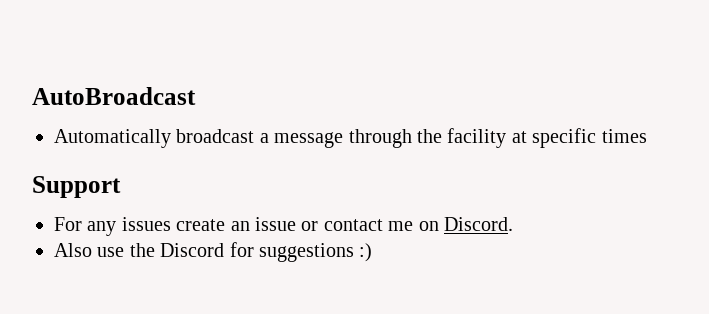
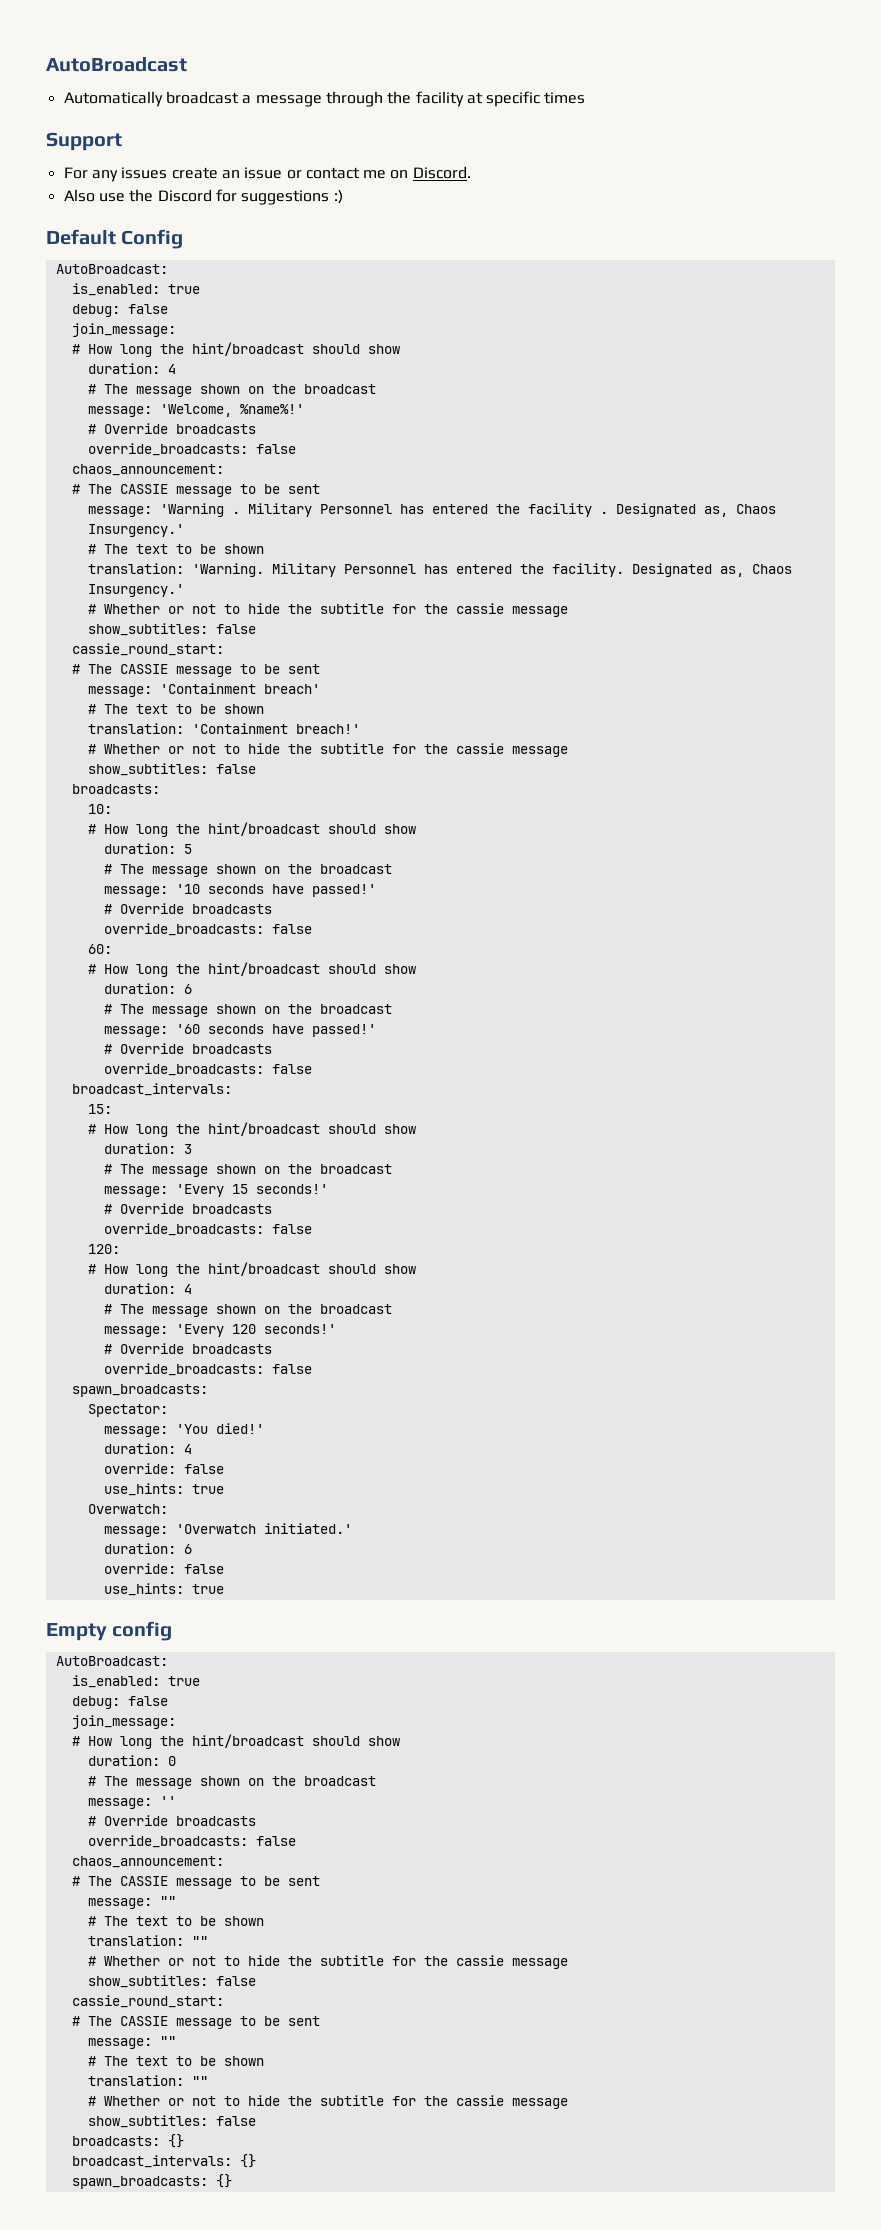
+ Default Config
+ AutoBroadcast:
+ is_enabled: true
+ debug: false
+ join_message:
+ # How long the hint/broadcast should show
+ duration: 4
+ # The message shown on the broadcast
+ message: 'Welcome, %name%!'
+ # Override broadcasts
+ override_broadcasts: false
+ chaos_announcement:
+ # The CASSIE message to be sent
+ message: 'Warning . Military Personnel has entered the facility . Designated as, Chaos Insurgency.'
+ # The text to be shown
+ translation: 'Warning. Military Personnel has entered the facility. Designated as, Chaos Insurgency.'
+ # Whether or not to hide the subtitle for the cassie message
+ show_subtitles: false
+ cassie_round_start:
+ # The CASSIE message to be sent
+ message: 'Containment breach'
+ # The text to be shown
+ translation: 'Containment breach!'
+ # Whether or not to hide the subtitle for the cassie message
+ show_subtitles: false
+ broadcasts:
+ 10:
+ # How long the hint/broadcast should show
+ duration: 5
+ # The message shown on the broadcast
+ message: '10 seconds have passed!'
+ # Override broadcasts
+ override_broadcasts: false
+ 60:
+ # How long the hint/broadcast should show
+ duration: 6
+ # The message shown on the broadcast
+ message: '60 seconds have passed!'
+ # Override broadcasts
+ override_broadcasts: false
+ broadcast_intervals:
+ 15:
+ # How long the hint/broadcast should show
+ duration: 3
+ # The message shown on the broadcast
+ message: 'Every 15 seconds!'
+ # Override broadcasts
+ override_broadcasts: false
+ 120:
+ # How long the hint/broadcast should show
+ duration: 4
+ # The message shown on the broadcast
+ message: 'Every 120 seconds!'
+ # Override broadcasts
+ override_broadcasts: false
+ spawn_broadcasts:
+ Spectator:
+ message: 'You died!'
+ duration: 4
+ override: false
+ use_hints: true
+ Overwatch:
+ message: 'Overwatch initiated.'
+ duration: 6
+ override: false
+ use_hints: true
+ Empty config
+ AutoBroadcast:
+ is_enabled: true
+ debug: false
+ join_message:
+ # How long the hint/broadcast should show
+ duration: 0
+ # The message shown on the broadcast
+ message: ''
+ # Override broadcasts
+ override_broadcasts: false
+ chaos_announcement:
+ # The CASSIE message to be sent
+ message: ""
+ # The text to be shown
+ translation: ""
+ # Whether or not to hide the subtitle for the cassie message
+ show_subtitles: false
+ cassie_round_start:
+ # The CASSIE message to be sent
+ message: ""
+ # The text to be shown
+ translation: ""
+ # Whether or not to hide the subtitle for the cassie message
+ show_subtitles: false
+ broadcasts: {}
+ broadcast_intervals: {}
+ spawn_broadcasts: {}

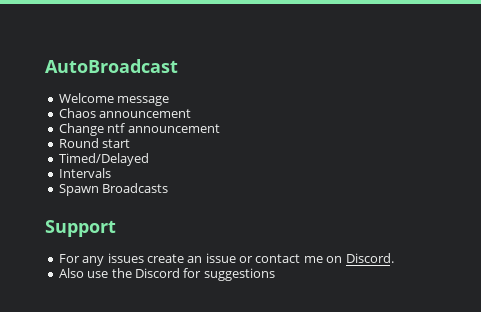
- Automatically broadcast a message through the facility at specific times
+ Welcome message
+ Chaos announcement
+ Change ntf announcement
+ Round start
+ Timed/Delayed
+ Intervals
+ Spawn Broadcasts
- Also use the Discord for suggestions :)
- Default Config
- AutoBroadcast:
- is_enabled: true
- debug: false
- join_message:
- # How long the hint/broadcast should show
- duration: 4
- # The message shown on the broadcast
- message: 'Welcome, %name%!'
- # Override broadcasts
- override_broadcasts: false
- chaos_announcement:
- # The CASSIE message to be sent
- message: 'Warning . Military Personnel has entered the facility . Designated as, Chaos Insurgency.'
- # The text to be shown
- translation: 'Warning. Military Personnel has entered the facility. Designated as, Chaos Insurgency.'
- # Whether or not to hide the subtitle for the cassie message
- show_subtitles: false
- cassie_round_start:
- # The CASSIE message to be sent
- message: 'Containment breach'
- # The text to be shown
- translation: 'Containment breach!'
- # Whether or not to hide the subtitle for the cassie message
- show_subtitles: false
- broadcasts:
- 10:
- # How long the hint/broadcast should show
- duration: 5
- # The message shown on the broadcast
- message: '10 seconds have passed!'
- # Override broadcasts
- override_broadcasts: false
- 60:
- # How long the hint/broadcast should show
- duration: 6
- # The message shown on the broadcast
- message: '60 seconds have passed!'
- # Override broadcasts
- override_broadcasts: false
- broadcast_intervals:
- 15:
- # How long the hint/broadcast should show
- duration: 3
- # The message shown on the broadcast
- message: 'Every 15 seconds!'
- # Override broadcasts
- override_broadcasts: false
- 120:
- # How long the hint/broadcast should show
- duration: 4
- # The message shown on the broadcast
- message: 'Every 120 seconds!'
- # Override broadcasts
- override_broadcasts: false
- spawn_broadcasts:
- Spectator:
- message: 'You died!'
- duration: 4
- override: false
- use_hints: true
- Overwatch:
- message: 'Overwatch initiated.'
- duration: 6
- override: false
- use_hints: true
- Empty config
- AutoBroadcast:
- is_enabled: true
- debug: false
- join_message:
- # How long the hint/broadcast should show
- duration: 0
- # The message shown on the broadcast
- message: ''
- # Override broadcasts
- override_broadcasts: false
- chaos_announcement:
- # The CASSIE message to be sent
- message: ""
- # The text to be shown
- translation: ""
- # Whether or not to hide the subtitle for the cassie message
- show_subtitles: false
- cassie_round_start:
- # The CASSIE message to be sent
- message: ""
- # The text to be shown
- translation: ""
- # Whether or not to hide the subtitle for the cassie message
- show_subtitles: false
- broadcasts: {}
- broadcast_intervals: {}
- spawn_broadcasts: {}
+ Also use the Discord for suggestions

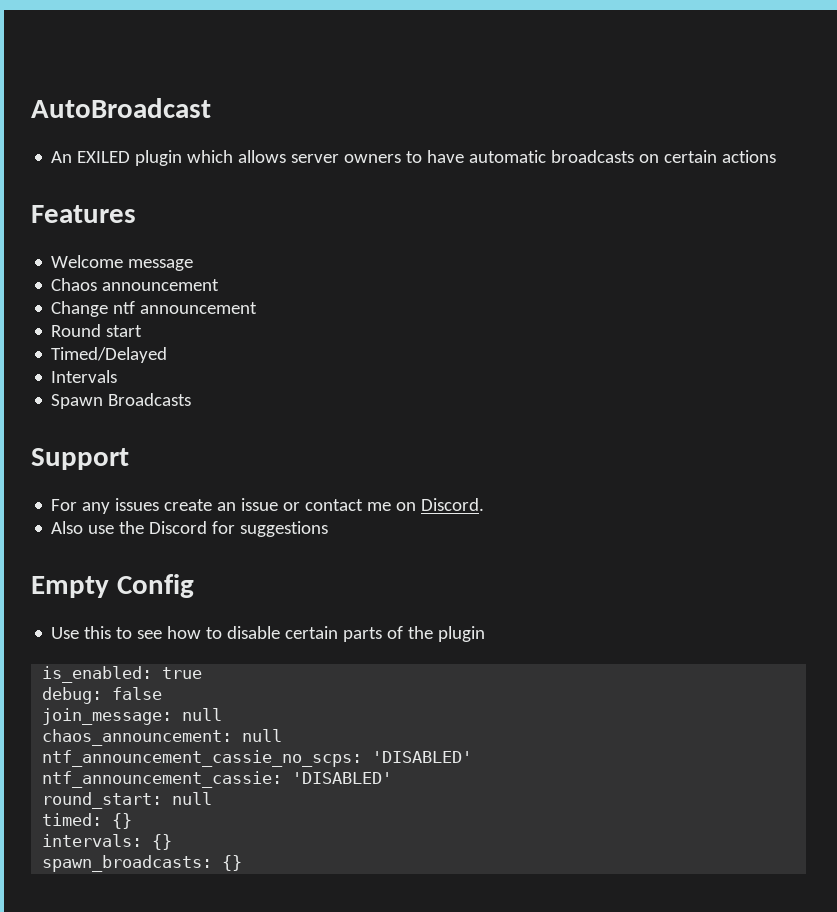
+ An EXILED plugin which allows server owners to have automatic broadcasts on certain actions
+ Features
+ Empty Config
+ Use this to see how to disable certain parts of the plugin
+ is_enabled: true
+ debug: false
+ join_message: null
+ chaos_announcement: null
+ ntf_announcement_cassie_no_scps: 'DISABLED'
+ ntf_announcement_cassie: 'DISABLED'
+ round_start: null
+ timed: {}
+ intervals: {}
+ spawn_broadcasts: {}

